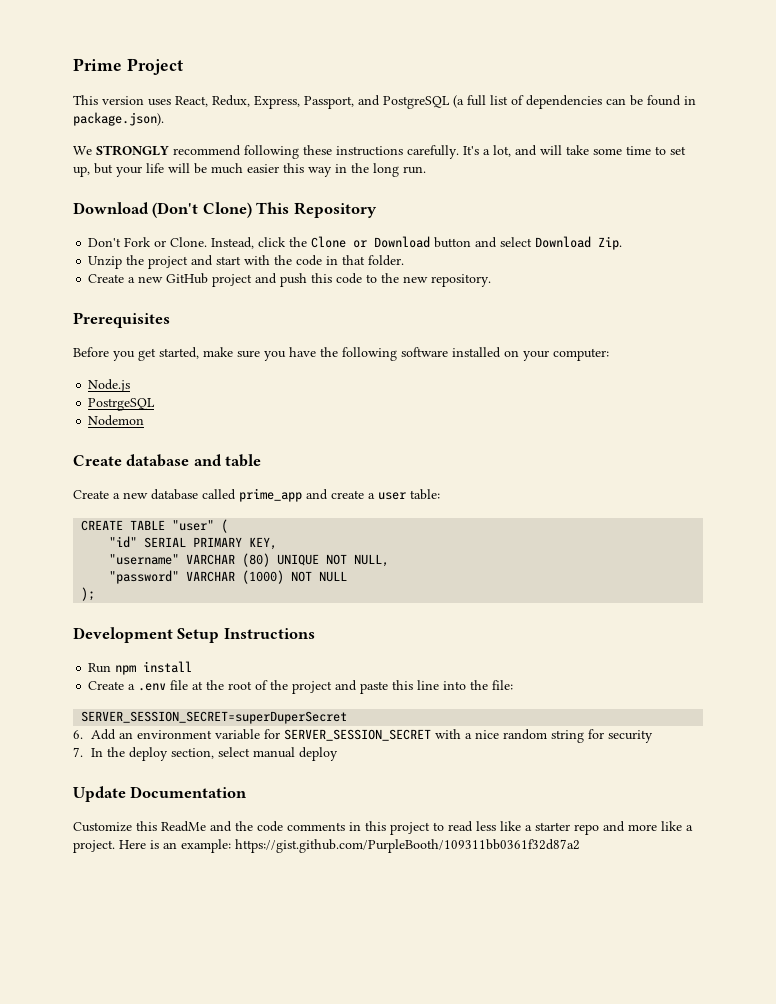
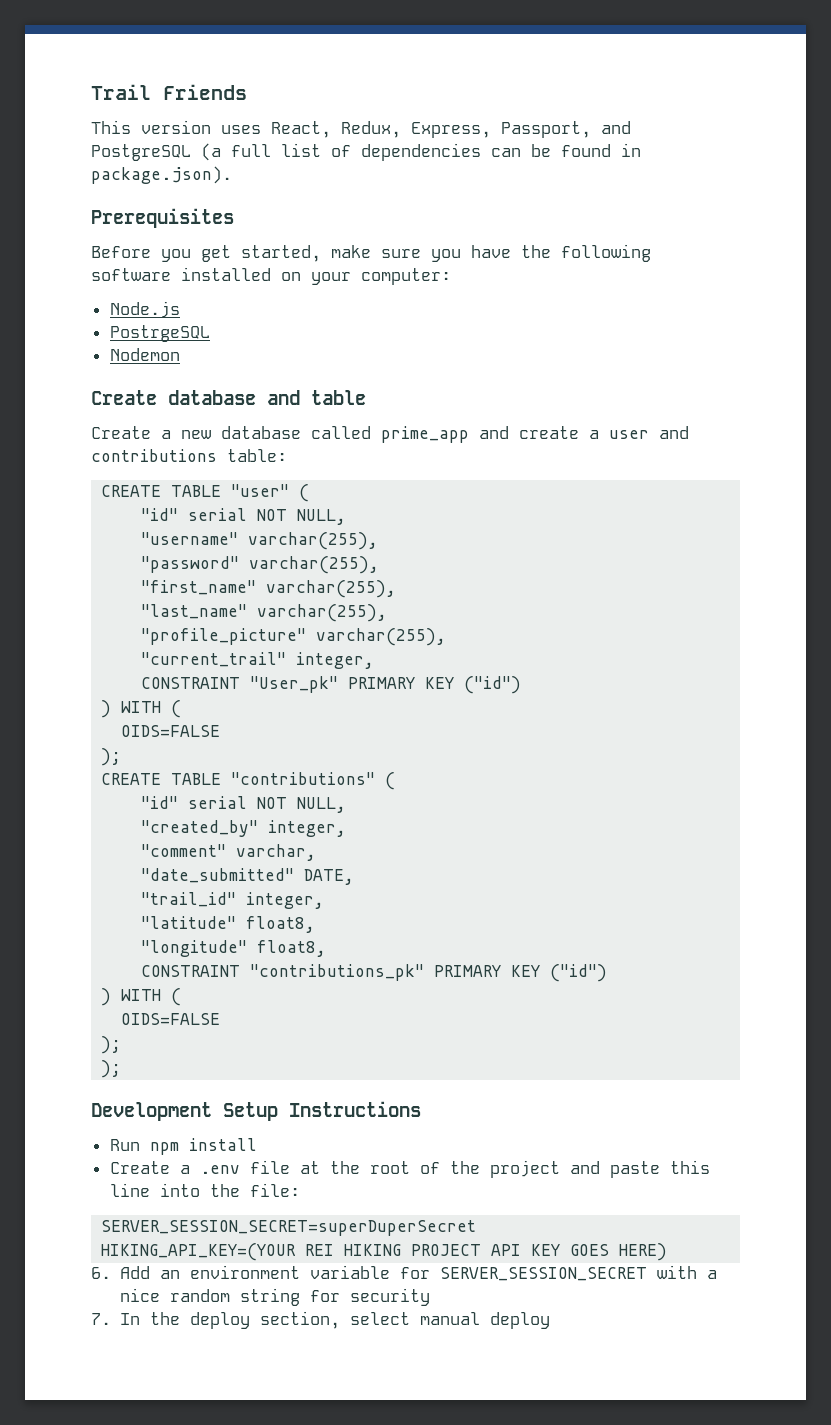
- Prime Project
+ Trail Friends
- We STRONGLY recommend following these instructions carefully. It's a lot, and will take some time to set up, but your life will be much easier this way in the long run.
- Download (Don't Clone) This Repository
- Don't Fork or Clone. Instead, click the Clone or Download button and select Download Zip.
- Unzip the project and start with the code in that folder.
- Create a new GitHub project and push this code to the new repository.
- Create a new database called prime_app and create a user table:
+ Create a new database called prime_app and create a user and contributions table:
  CREATE TABLE "user" (
- "id" SERIAL PRIMARY KEY,
- "username" VARCHAR (80) UNIQUE NOT NULL,
+ "id" serial NOT NULL,
+ "username" varchar(255),
- "password" VARCHAR (1000) NOT NULL
+ "password" varchar(255),
+ "first_name" varchar(255),
+ "last_name" varchar(255),
+ "profile_picture" varchar(255),
+ "current_trail" integer,
+ CONSTRAINT "User_pk" PRIMARY KEY ("id")
+ ) WITH (
+ OIDS=FALSE
+ );
+ CREATE TABLE "contributions" (
+ "id" serial NOT NULL,
+ "created_by" integer,
+ "comment" varchar,
+ "date_submitted" DATE,
+ "trail_id" integer,
+ "latitude" float8,
+ "longitude" float8,
+ CONSTRAINT "contributions_pk" PRIMARY KEY ("id")
+ ) WITH (
+ OIDS=FALSE
+ );
+ HIKING_API_KEY=(YOUR REI HIKING PROJECT API KEY GOES HERE)
- Update Documentation
- Customize this ReadMe and the code comments in this project to read less like a starter repo and more like a project. Here is an example: https://gist.github.com/PurpleBooth/109311bb0361f32d87a2

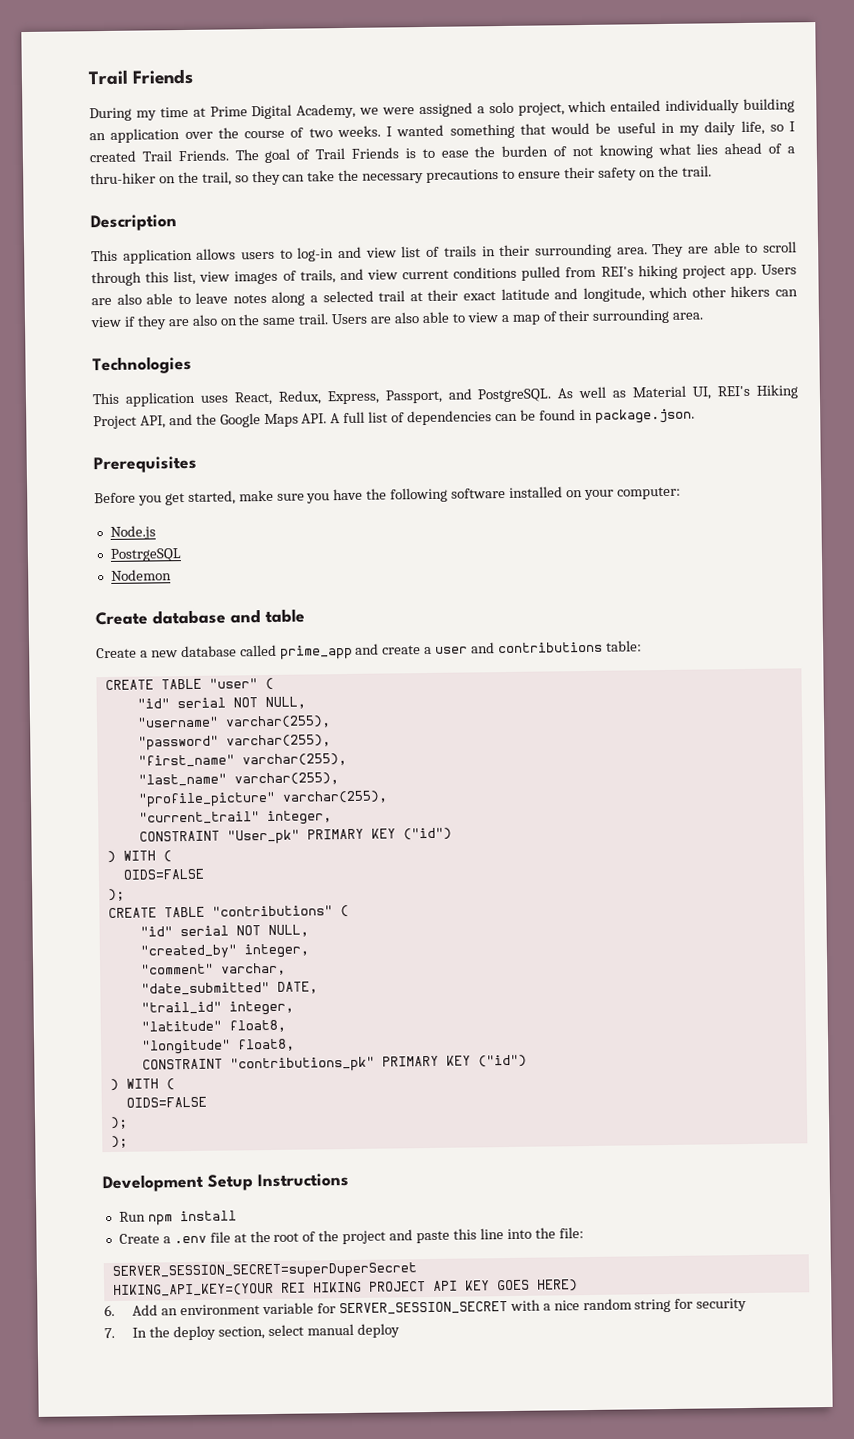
- This version uses React, Redux, Express, Passport, and PostgreSQL (a full list of dependencies can be found in package.json).
+ During my time at Prime Digital Academy, we were assigned a solo project, which entailed individually building an application over the course of two weeks. I wanted something that would be useful in my daily life, so I created Trail Friends. The goal of Trail Friends is to ease the burden of not knowing what lies ahead of a thru-hiker on the trail, so they can take the necessary precautions to ensure their safety on the trail.
+ Description
+ This application allows users to log-in and view list of trails in their surrounding area. They are able to scroll through this list, view images of trails, and view current conditions pulled from REI's hiking project app. Users are also able to leave notes along a selected trail at their exact latitude and longitude, which other hikers can view if they are also on the same trail. Users are also able to view a map of their surrounding area.
+ Technologies
+ This application uses React, Redux, Express, Passport, and PostgreSQL. As well as Material UI, REI's Hiking Project API, and the Google Maps API. A full list of dependencies can be found in package.json.

